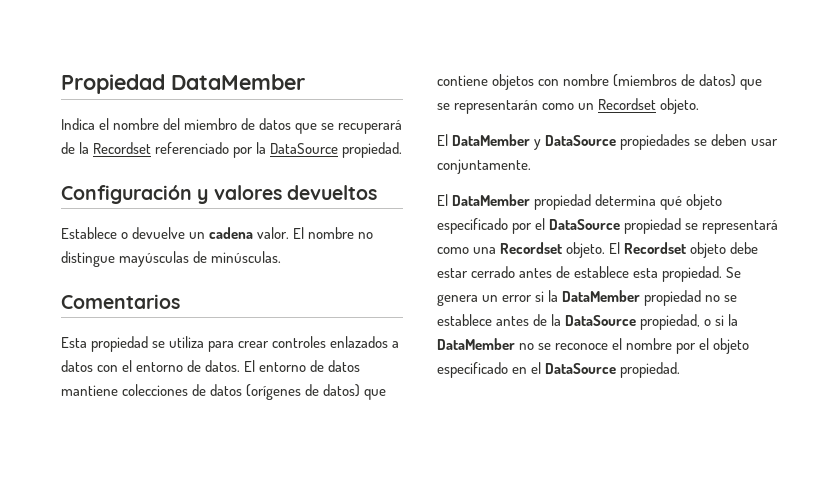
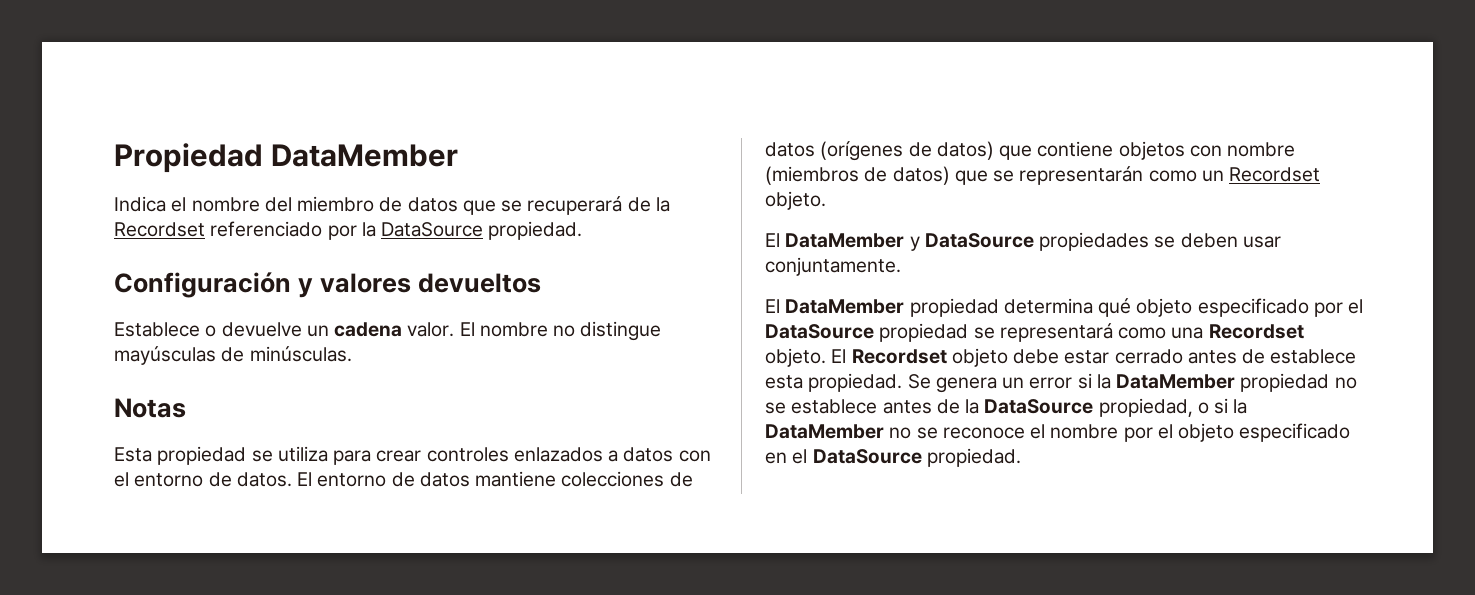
- Comentarios
+ Notas

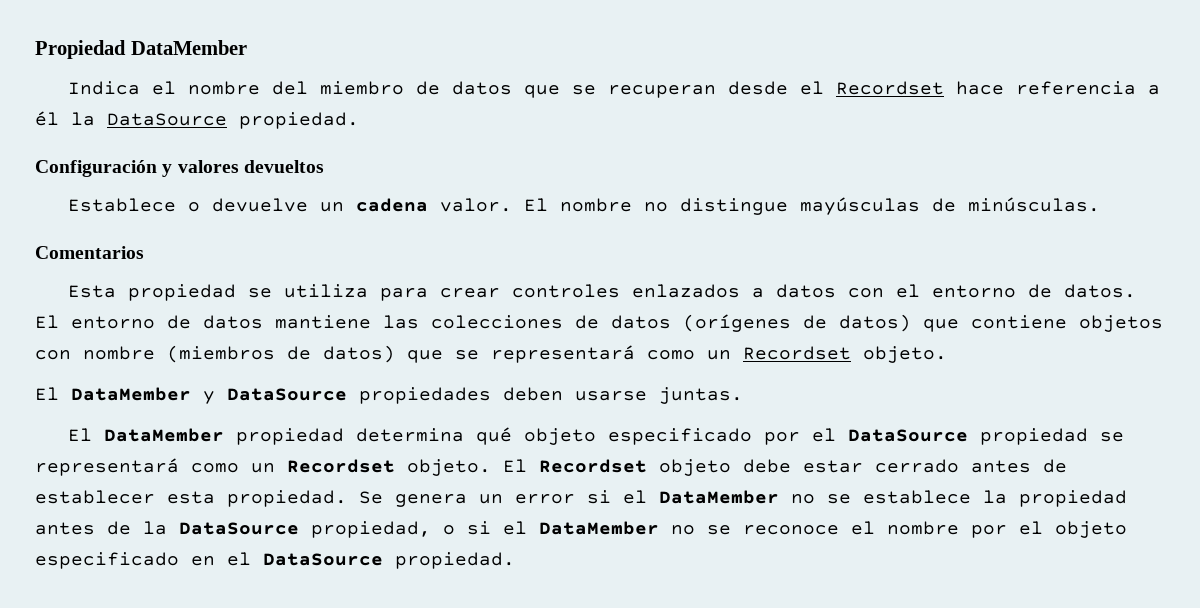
- Indica el nombre del miembro de datos que se recuperará de la Recordset referenciado por la DataSource propiedad.
+ Indica el nombre del miembro de datos que se recuperan desde el Recordset hace referencia a él la DataSource propiedad.
- Notas
+ Comentarios
- El entorno de datos mantiene colecciones de datos (orígenes de datos) que contiene objetos con nombre (miembros de datos) que se representarán como un Recordset objeto.
+ El entorno de datos mantiene las colecciones de datos (orígenes de datos) que contiene objetos con nombre (miembros de datos) que se representará como un Recordset objeto.
- El DataMember y DataSource propiedades se deben usar conjuntamente.
+ El DataMember y DataSource propiedades deben usarse juntas.
- El DataMember propiedad determina qué objeto especificado por el DataSource propiedad se representará como una Recordset objeto.
+ El DataMember propiedad determina qué objeto especificado por el DataSource propiedad se representará como un Recordset objeto.
- El Recordset objeto debe estar cerrado antes de establece esta propiedad.
+ El Recordset objeto debe estar cerrado antes de establecer esta propiedad.
- Se genera un error si la DataMember propiedad no se establece antes de la DataSource propiedad, o si la DataMember no se reconoce el nombre por el objeto especificado en el DataSource propiedad.
+ Se genera un error si el DataMember no se establece la propiedad antes de la DataSource propiedad, o si el DataMember no se reconoce el nombre por el objeto especificado en el DataSource propiedad.

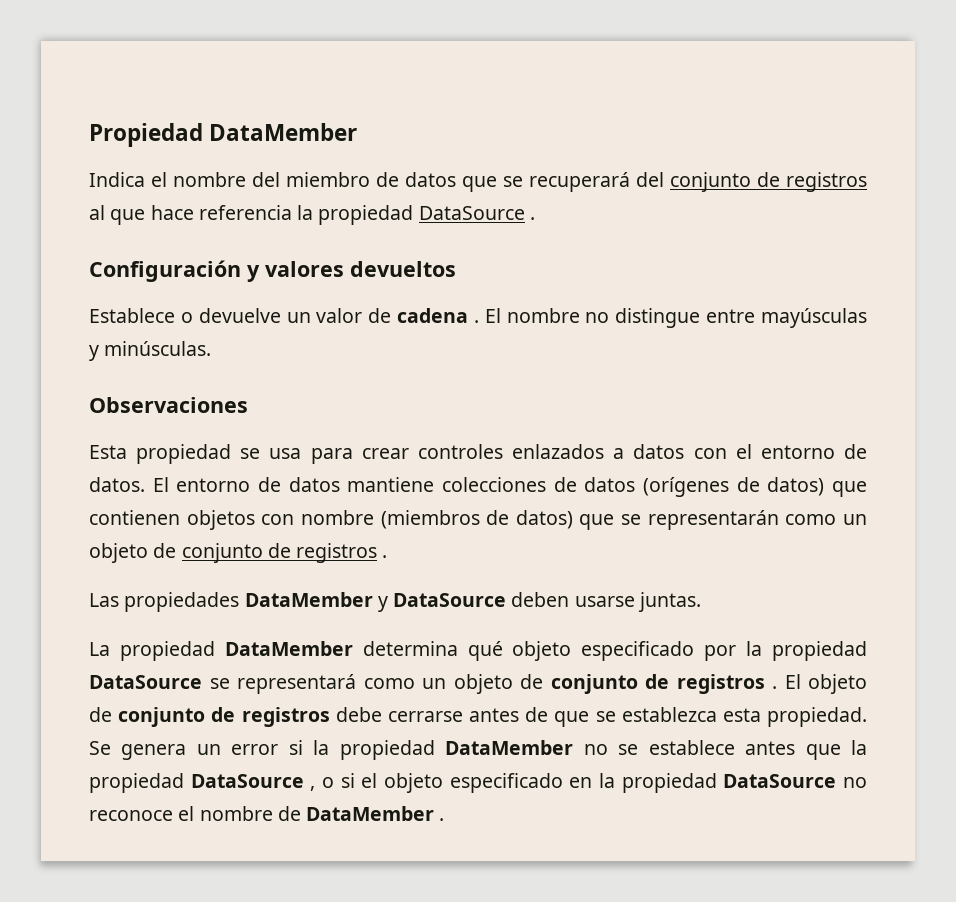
- Indica el nombre del miembro de datos que se recuperan desde el Recordset hace referencia a él la DataSource propiedad.
+ Indica el nombre del miembro de datos que se recuperará del conjunto de registros al que hace referencia la propiedad DataSource .
- Establece o devuelve un cadena valor.
+ Establece o devuelve un valor de cadena .
- El nombre no distingue mayúsculas de minúsculas.
+ El nombre no distingue entre mayúsculas y minúsculas.
- Comentarios
+ Observaciones
- Esta propiedad se utiliza para crear controles enlazados a datos con el entorno de datos.
+ Esta propiedad se usa para crear controles enlazados a datos con el entorno de datos.
- El entorno de datos mantiene las colecciones de datos (orígenes de datos) que contiene objetos con nombre (miembros de datos) que se representará como un Recordset objeto.
- El DataMember y DataSource propiedades deben usarse juntas.
+ El entorno de datos mantiene colecciones de datos (orígenes de datos) que contienen objetos con nombre (miembros de datos) que se representarán como un objeto de conjunto de registros .
+ Las propiedades DataMember y DataSource deben usarse juntas.
- El DataMember propiedad determina qué objeto especificado por el DataSource propiedad se representará como un Recordset objeto. El Recordset objeto debe estar cerrado antes de establecer esta propiedad.
+ La propiedad DataMember determina qué objeto especificado por la propiedad DataSource se representará como un objeto de conjunto de registros . El objeto de conjunto de registros debe cerrarse antes de que se establezca esta propiedad.
- Se genera un error si el DataMember no se establece la propiedad antes de la DataSource propiedad, o si el DataMember no se reconoce el nombre por el objeto especificado en el DataSource propiedad.
+ Se genera un error si la propiedad DataMember no se establece antes que la propiedad DataSource , o si el objeto especificado en la propiedad DataSource no reconoce el nombre de DataMember .

